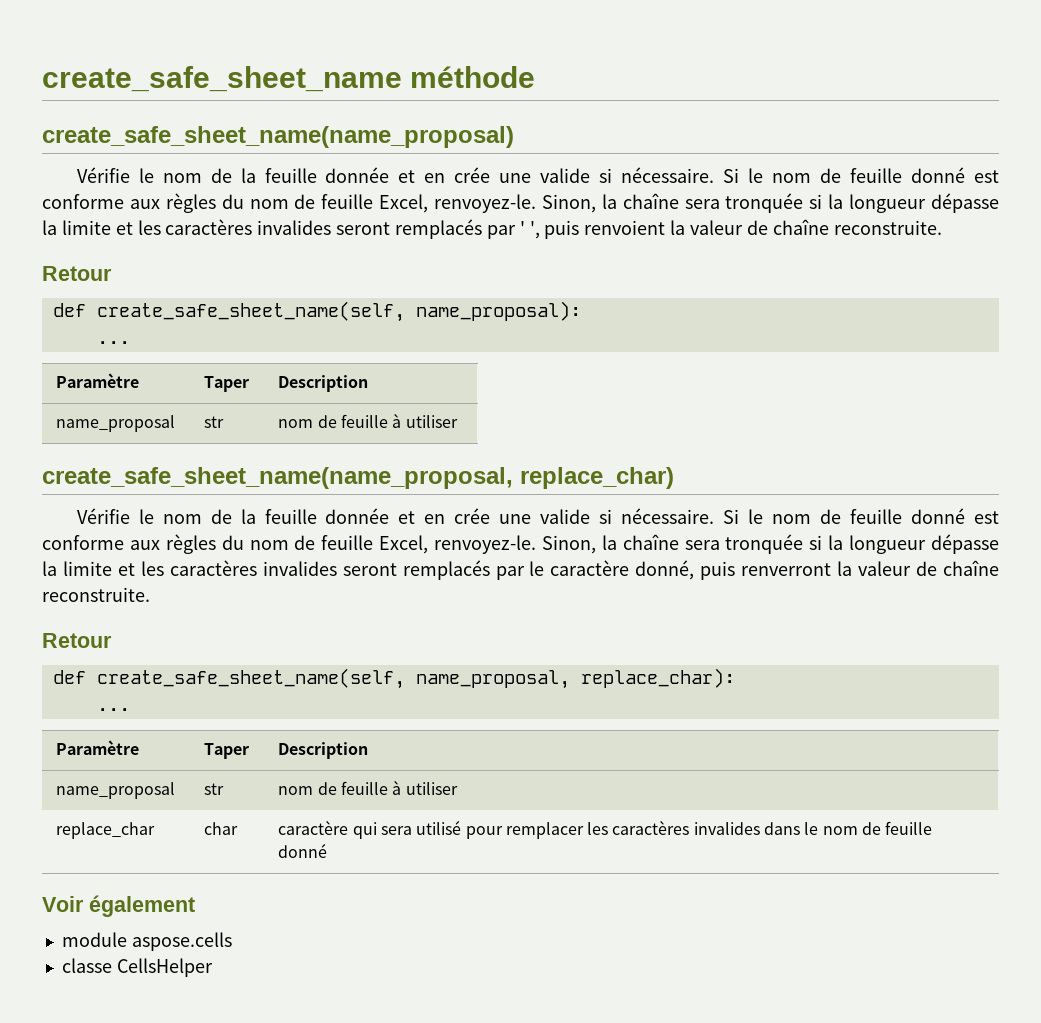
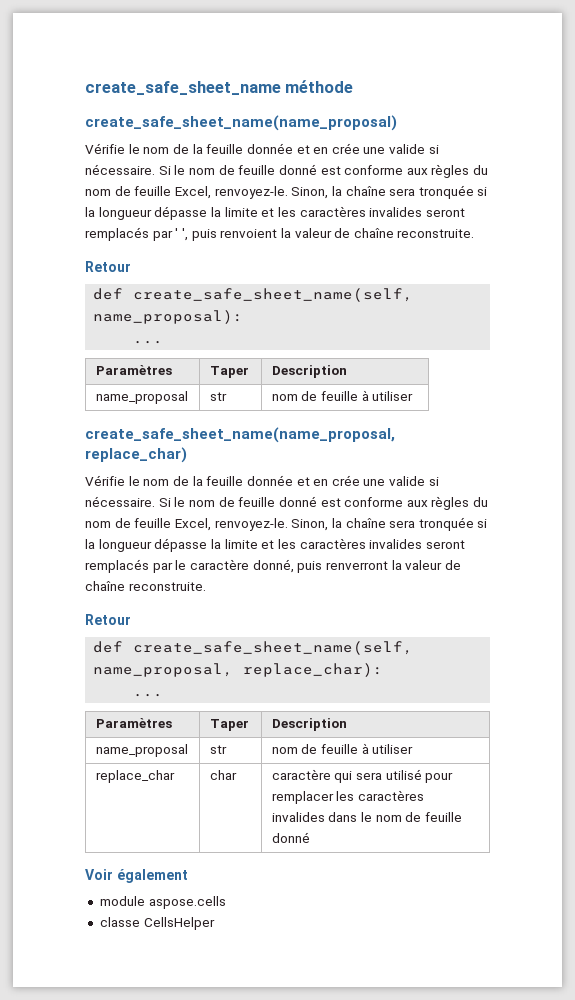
  def create_safe_sheet_name(self, name_proposal):
  ...
- Paramètre | Taper | Description
+ Paramètres | Taper | Description
  def create_safe_sheet_name(self, name_proposal, replace_char):
  ...
- Paramètre | Taper | Description
+ Paramètres | Taper | Description

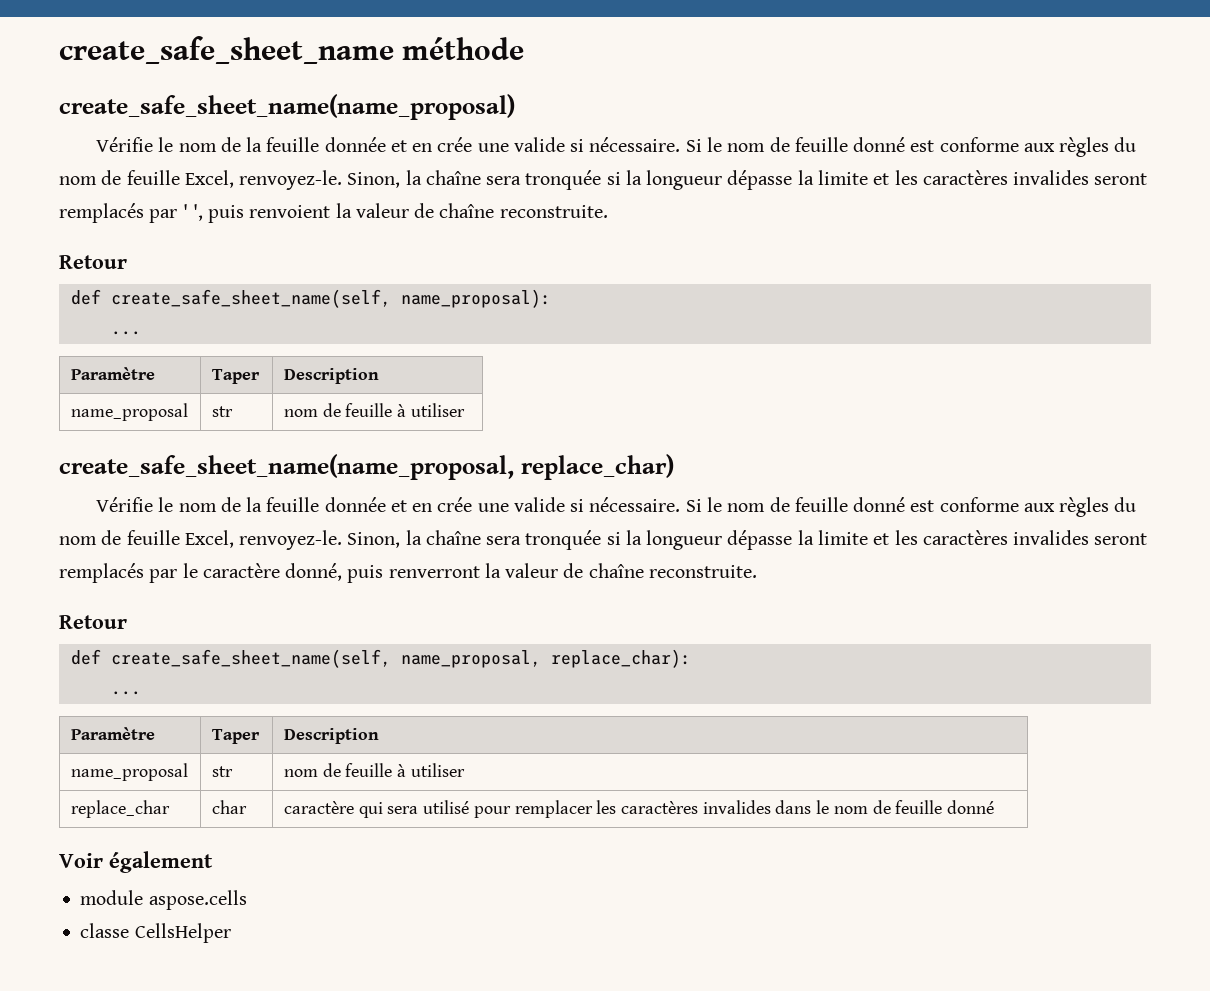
  def create_safe_sheet_name(self, name_proposal):
  ...
- Paramètres | Taper | Description
+ Paramètre | Taper | Description
  def create_safe_sheet_name(self, name_proposal, replace_char):
  ...
- Paramètres | Taper | Description
+ Paramètre | Taper | Description

